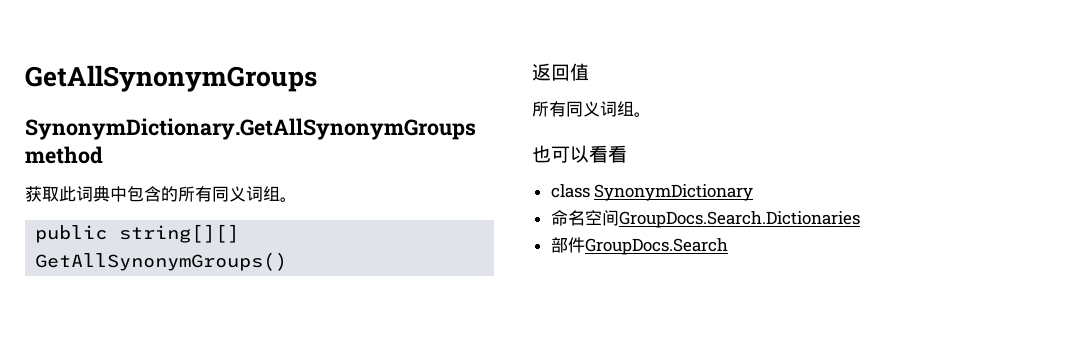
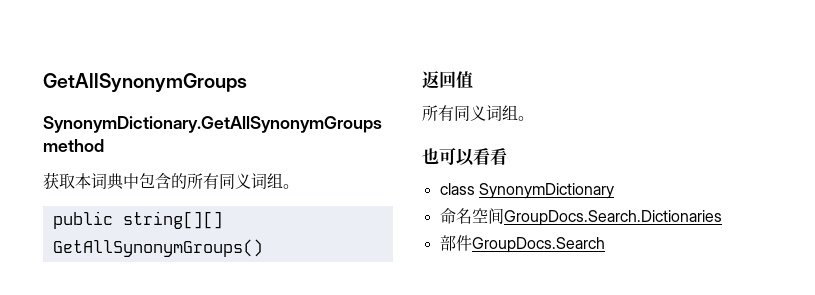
- 获取此词典中包含的所有同义词组。
+ 获取本词典中包含的所有同义词组。

